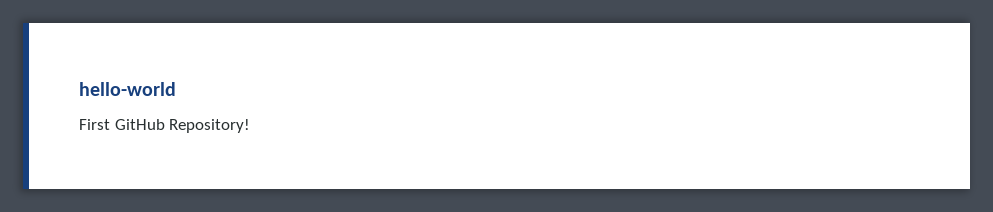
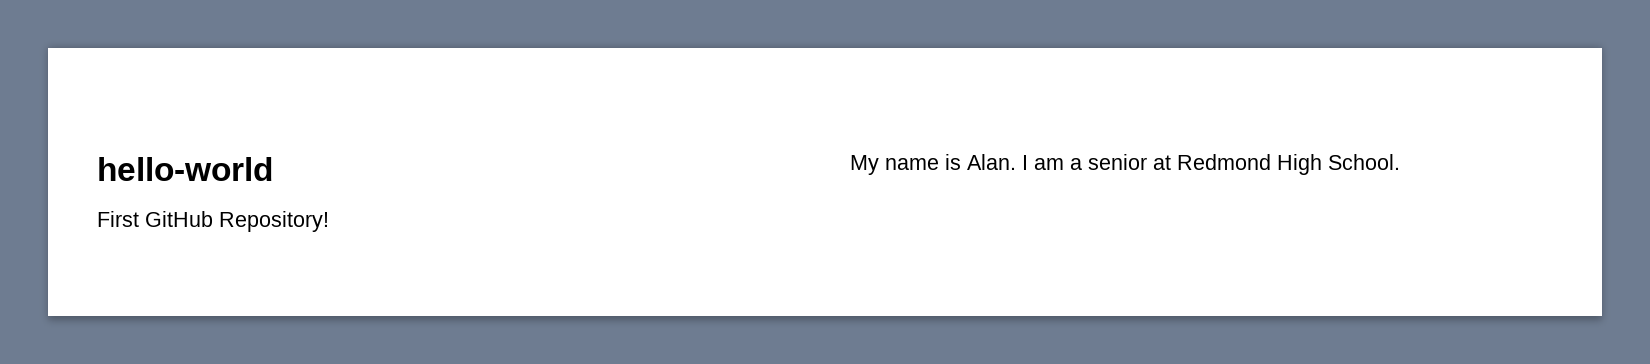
+ My name is Alan. I am a senior at Redmond High School.

